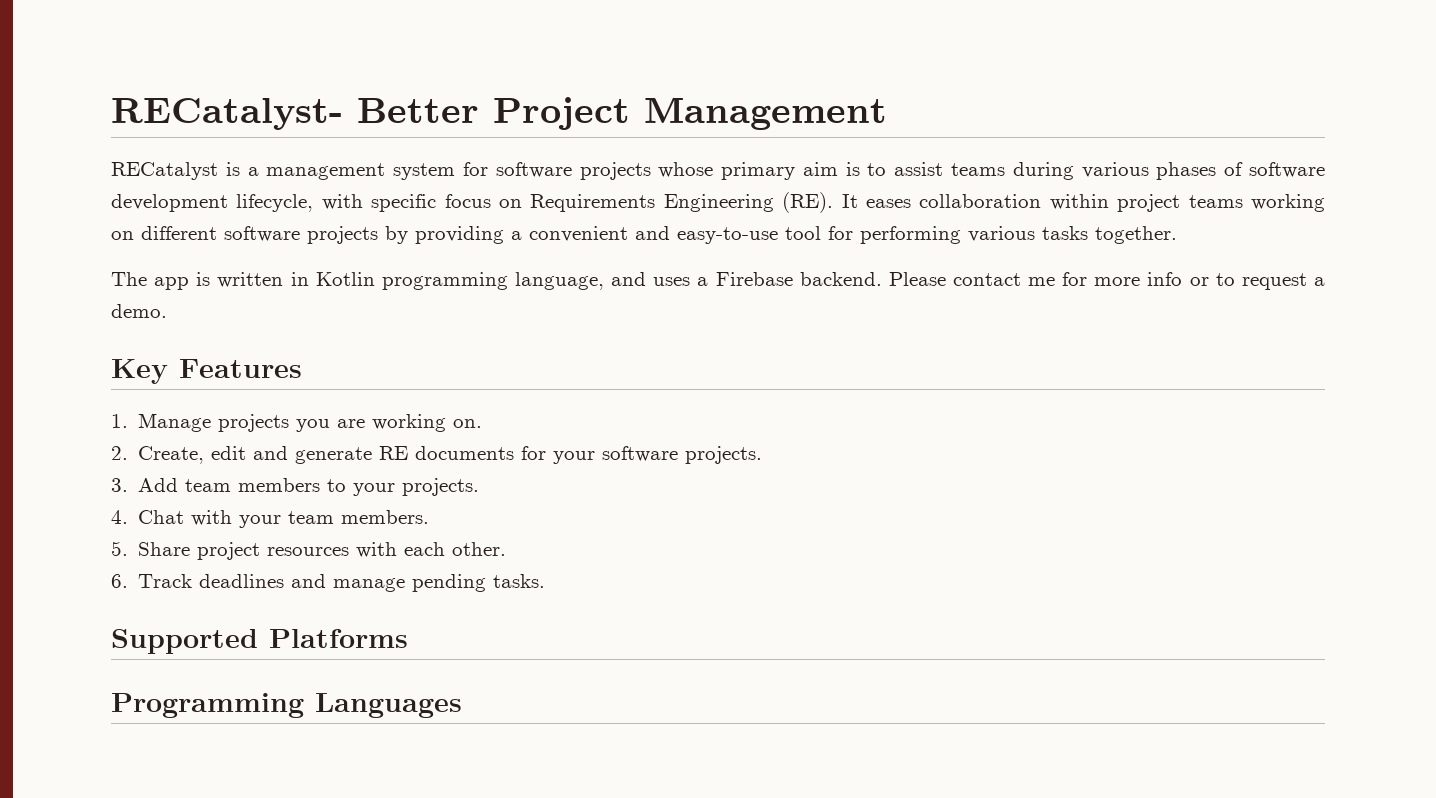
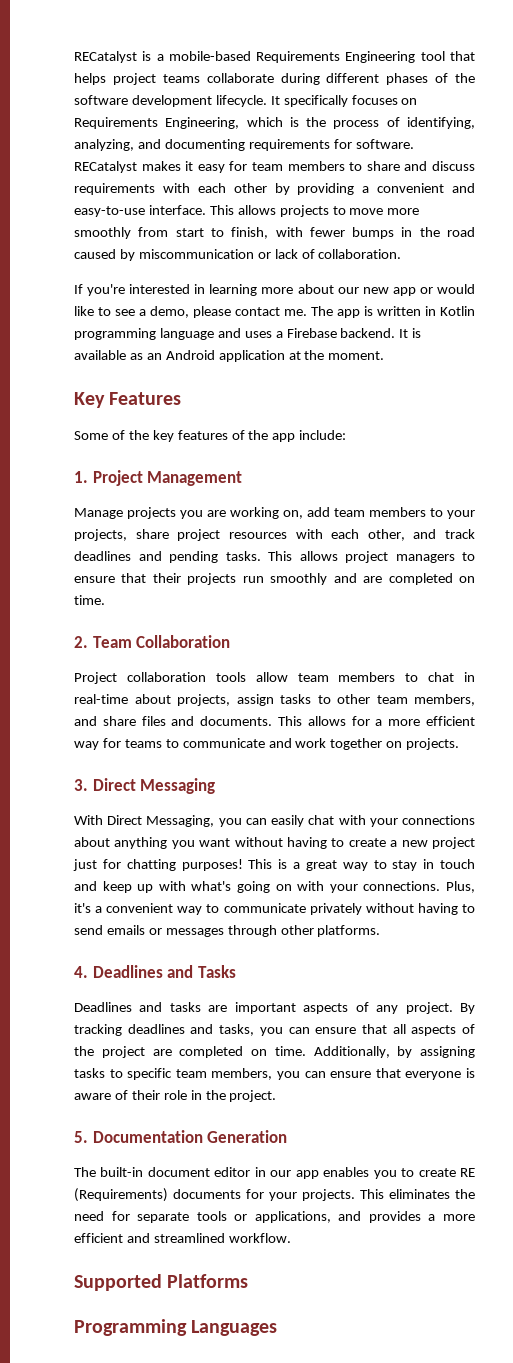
- RECatalyst- Better Project Management
- RECatalyst is a management system for software projects whose primary aim is to assist teams during various phases of software development lifecycle, with specific focus on Requirements Engineering (RE). It eases collaboration within project teams working on different software projects by providing a convenient and easy-to-use tool for performing various tasks together.
- The app is written in Kotlin programming language, and uses a Firebase backend.
+ RECatalyst is a mobile-based Requirements Engineering tool that helps project teams collaborate during different phases of the software development lifecycle. It specifically focuses on Requirements Engineering, which is the process of identifying, analyzing, and documenting requirements for software. RECatalyst makes it easy for team members to share and discuss requirements with each other by providing a convenient and easy-to-use interface. This allows projects to move more smoothly from start to finish, with fewer bumps in the road caused by miscommunication or lack of collaboration.
+ If you're interested in learning more about our new app or would like to see a demo, please contact me. The app is written in Kotlin programming language and uses a Firebase backend.
- Please contact me for more info or to request a demo.
+ It is available as an Android application at the moment.
  Key Features
- 1. Manage projects you are working on.
- 2. Create, edit and generate RE documents for your software projects.
- 3. Add team members to your projects.
- 4. Chat with your team members.
- 5. Share project resources with each other.
- 6. Track deadlines and manage pending tasks.
+ Some of the key features of the app include:
+ 1. Project Management
+ Manage projects you are working on, add team members to your projects, share project resources with each other, and track deadlines and pending tasks. This allows project managers to ensure that their projects run smoothly and are completed on time.
+ 2. Team Collaboration
+ Project collaboration tools allow team members to chat in real-time about projects, assign tasks to other team members, and share files and documents. This allows for a more efficient way for teams to communicate and work together on projects.
+ 3. Direct Messaging
+ With Direct Messaging, you can easily chat with your connections about anything you want without having to create a new project just for chatting purposes! This is a great way to stay in touch and keep up with what's going on with your connections. Plus, it's a convenient way to communicate privately without having to send emails or messages through other platforms.
+ 4. Deadlines and Tasks
+ Deadlines and tasks are important aspects of any project. By tracking deadlines and tasks, you can ensure that all aspects of the project are completed on time. Additionally, by assigning tasks to specific team members, you can ensure that everyone is aware of their role in the project.
+ 5. Documentation Generation
+ The built-in document editor in our app enables you to create RE (Requirements) documents for your projects. This eliminates the need for separate tools or applications, and provides a more efficient and streamlined workflow.

